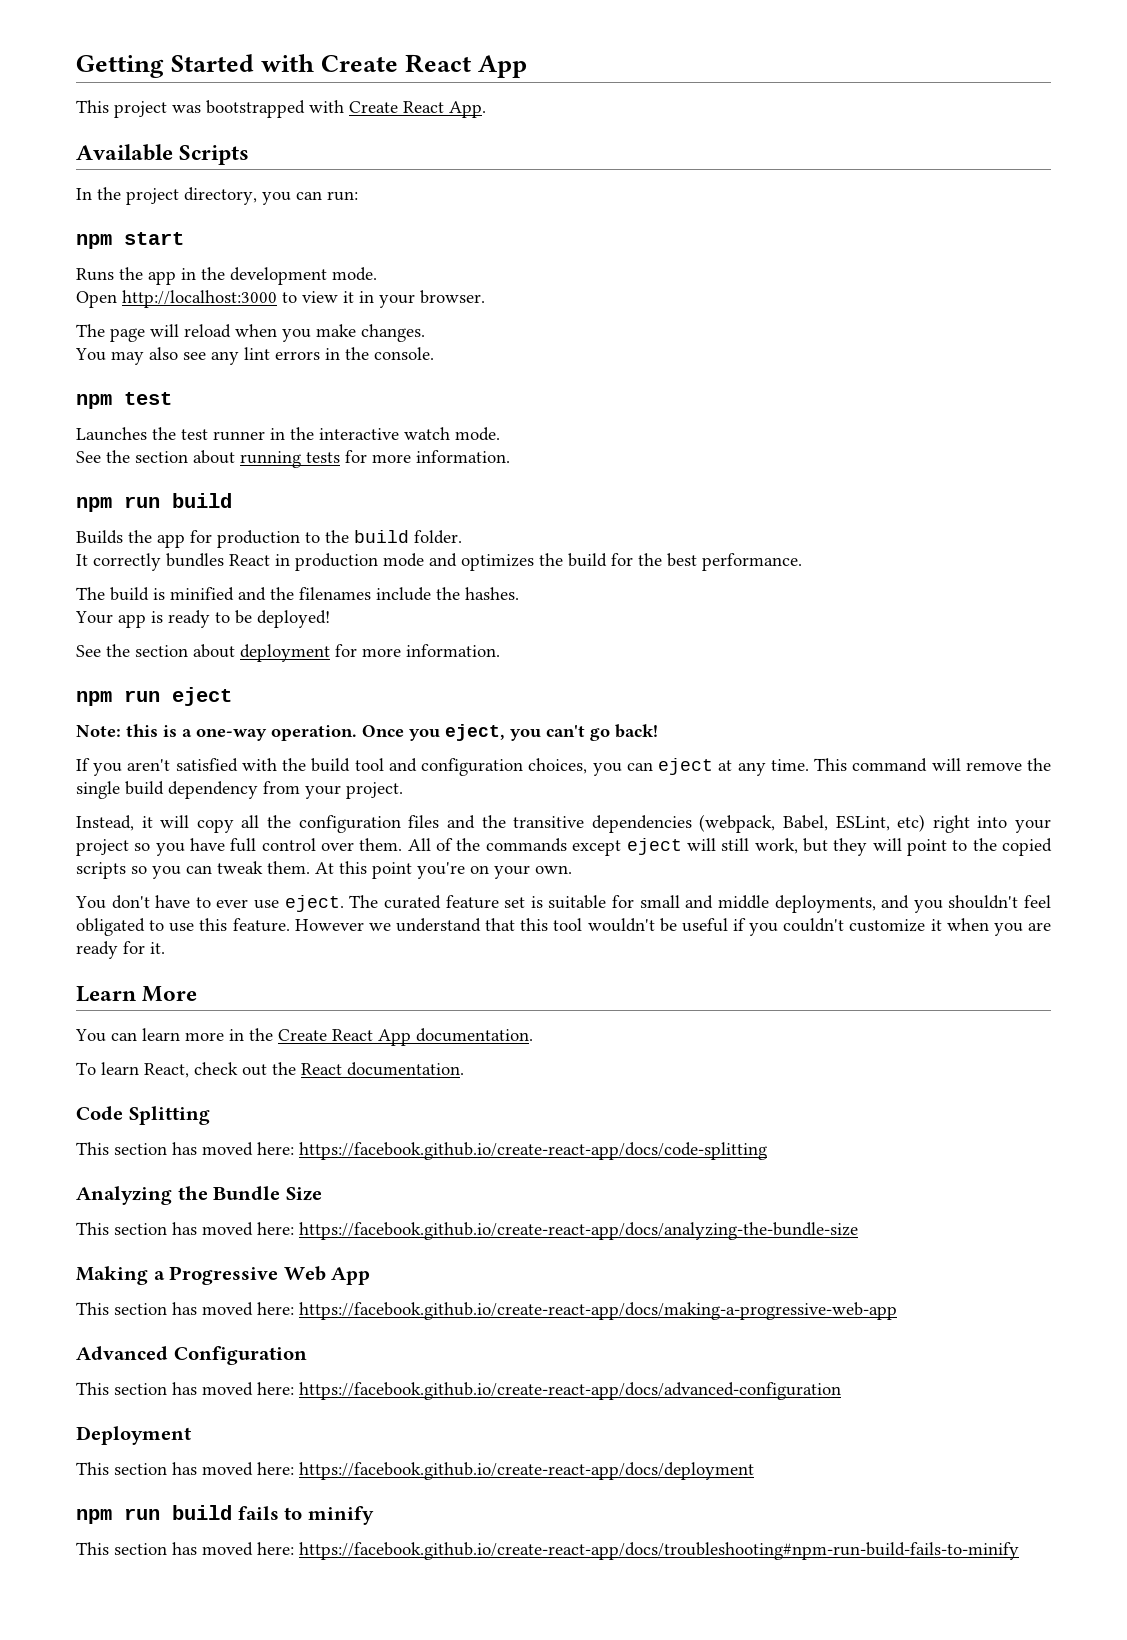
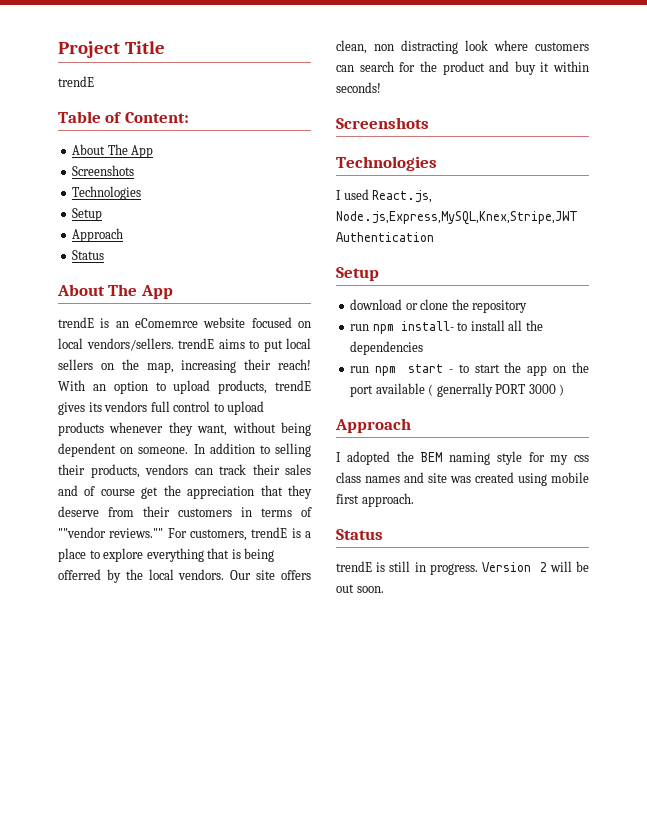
- Getting Started with Create React App
- This project was bootstrapped with Create React App.
- Available Scripts
- In the project directory, you can run:
- npm start
- Runs the app in the development mode.
- Open http://localhost:3000 to view it in your browser.
- The page will reload when you make changes.
- You may also see any lint errors in the console.
- npm test
- Launches the test runner in the interactive watch mode.
- See the section about running tests for more information.
- npm run build
- Builds the app for production to the build folder.
- It correctly bundles React in production mode and optimizes the build for the best performance.
- The build is minified and the filenames include the hashes.
- Your app is ready to be deployed!
- See the section about deployment for more information.
- npm run eject
- Note: this is a one-way operation. Once you eject, you can't go back!
- If you aren't satisfied with the build tool and configuration choices, you can eject at any time. This command will remove the single build dependency from your project.
- Instead, it will copy all the configuration files and the transitive dependencies (webpack, Babel, ESLint, etc) right into your project so you have full control over them. All of the commands except eject will still work, but they will point to the copied scripts so you can tweak them. At this point you're on your own.
- You don't have to ever use eject. The curated feature set is suitable for small and middle deployments, and you shouldn't feel obligated to use this feature. However we understand that this tool wouldn't be useful if you couldn't customize it when you are ready for it.
- Learn More
- You can learn more in the Create React App documentation.
- To learn React, check out the React documentation.
- Code Splitting
- This section has moved here: https://facebook.github.io/create-react-app/docs/code-splitting
- Analyzing the Bundle Size
- This section has moved here: https://facebook.github.io/create-react-app/docs/analyzing-the-bundle-size
- Making a Progressive Web App
- This section has moved here: https://facebook.github.io/create-react-app/docs/making-a-progressive-web-app
- Advanced Configuration
- This section has moved here: https://facebook.github.io/create-react-app/docs/advanced-configuration
- Deployment
- This section has moved here: https://facebook.github.io/create-react-app/docs/deployment
- npm run build fails to minify
- This section has moved here: https://facebook.github.io/create-react-app/docs/troubleshooting#npm-run-build-fails-to-minify
+ Project Title
+ trendE
+ Table of Content:
+ About The App
+ Screenshots
+ Technologies
+ Setup
+ Approach
+ Status
+ About The App
+ trendE is an eComemrce website focused on local vendors/sellers. trendE aims to put local sellers on the map, increasing their reach! With an option to upload products, trendE gives its vendors full control to upload products whenever they want, without being dependent on someone. In addition to selling their products, vendors can track their sales and of course get the appreciation that they deserve from their customers in terms of ""vendor reviews."" For customers, trendE is a place to explore everything that is being offerred by the local vendors. Our site offers clean, non distracting look where customers can search for the product and buy it within seconds!
+ Screenshots
+ Technologies
+ I used React.js, Node.js,Express,MySQL,Knex,Stripe,JWT Authentication
+ Setup
+ download or clone the repository
+ run npm install- to install all the dependencies
+ run npm start - to start the app on the port available ( generrally PORT 3000 )
+ Approach
+ I adopted the BEM naming style for my css class names and site was created using mobile first approach.
+ Status
+ trendE is still in progress. Version 2 will be out soon.

